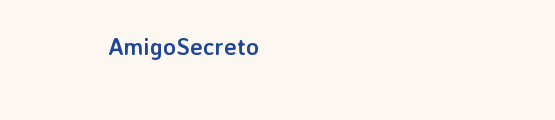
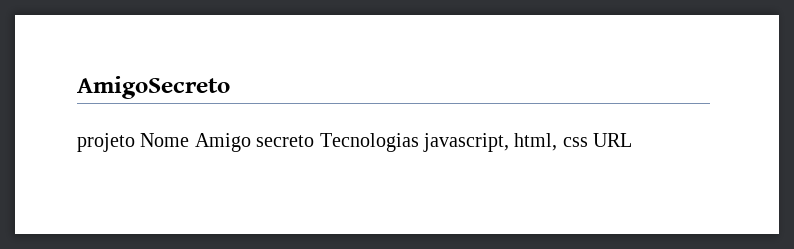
+ projeto Nome Amigo secreto Tecnologias javascript, html, css URL

